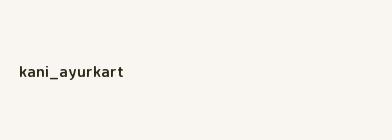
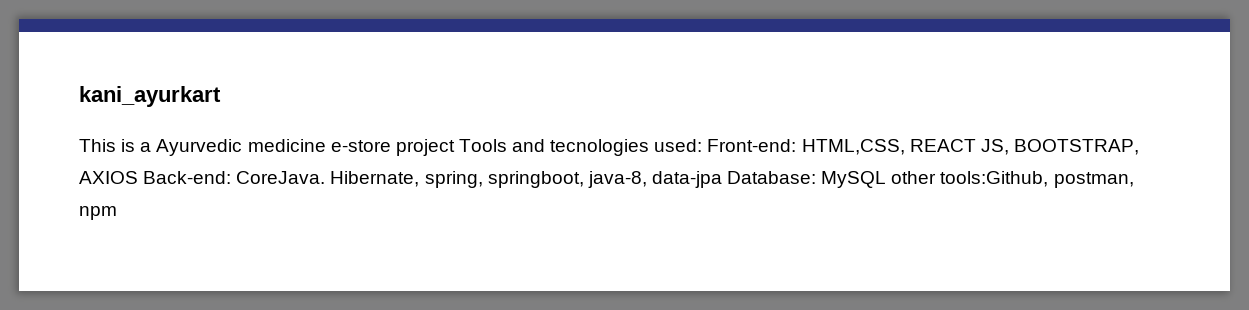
+ This is a Ayurvedic medicine e-store project Tools and tecnologies used: Front-end: HTML,CSS, REACT JS, BOOTSTRAP, AXIOS Back-end: CoreJava. Hibernate, spring, springboot, java-8, data-jpa Database: MySQL other tools:Github, postman, npm

